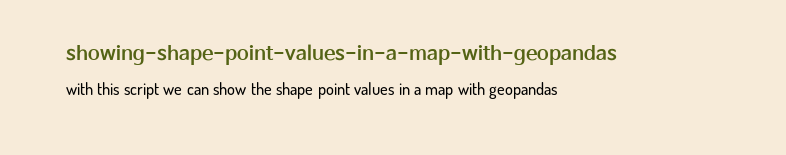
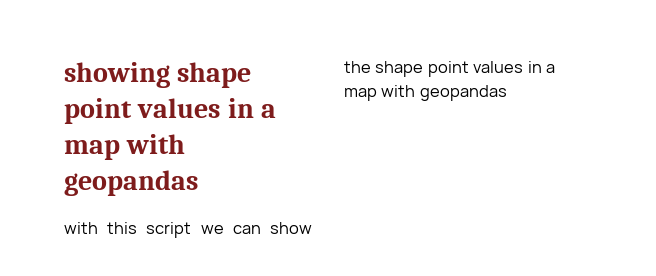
- showing-shape-point-values-in-a-map-with-geopandas
+ showing shape point values in a map with geopandas

